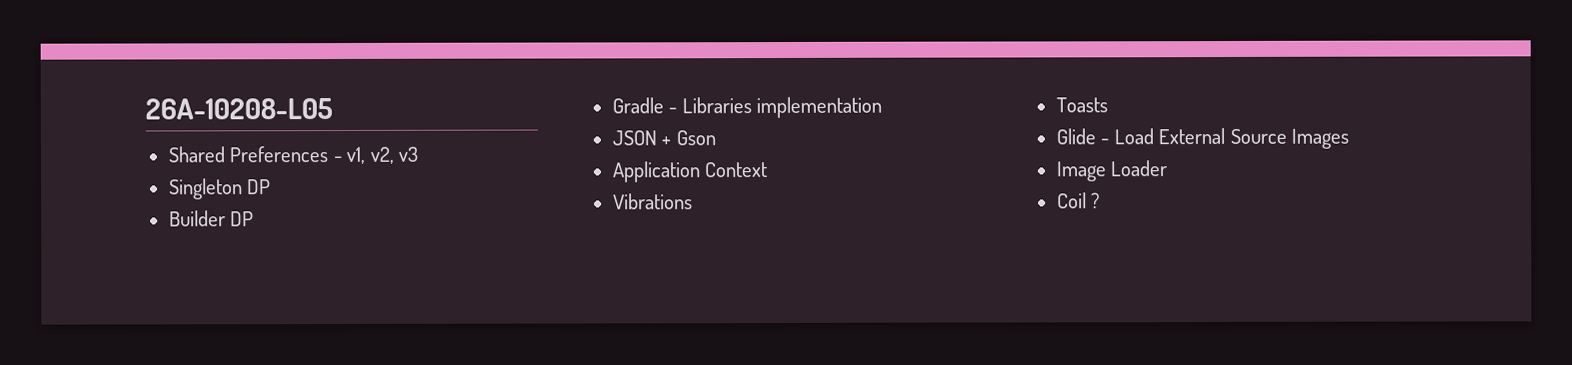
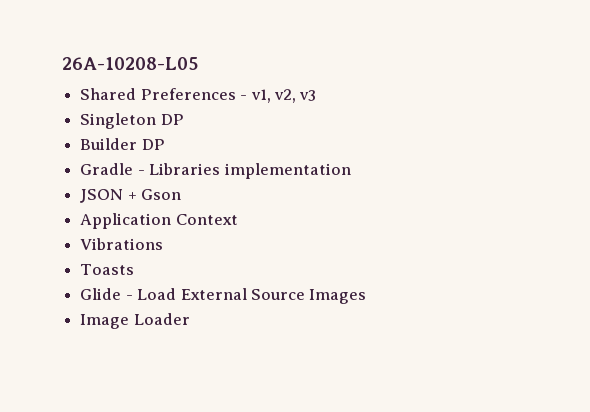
- Coil ?

